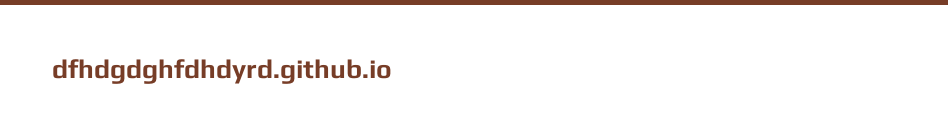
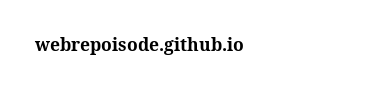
- dfhdgdghfdhdyrd.github.io
+ webrepoisode.github.io

